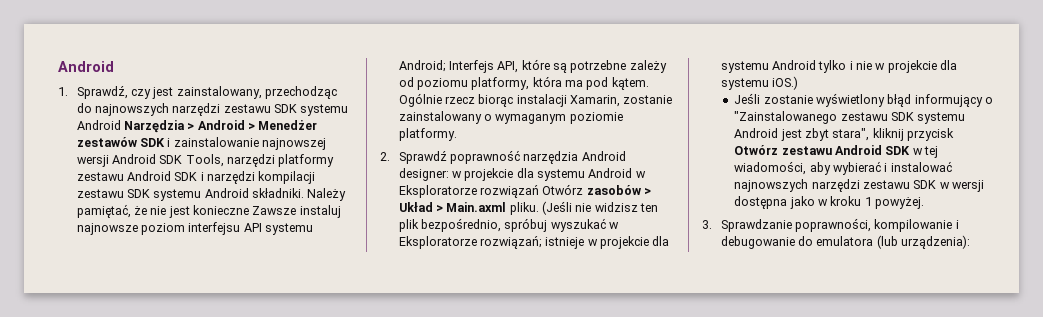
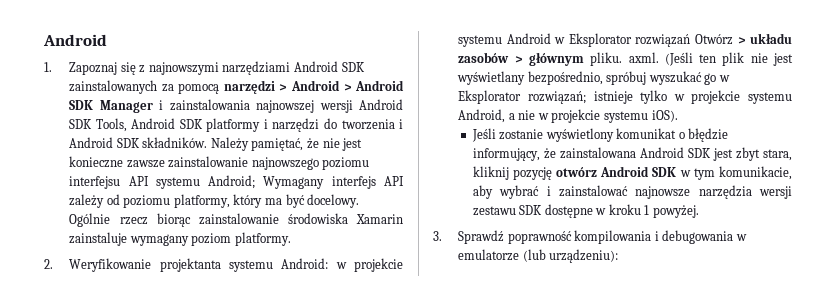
- 1. Sprawdź, czy jest zainstalowany, przechodząc do najnowszych narzędzi zestawu SDK systemu Android Narzędzia > Android > Menedżer zestawów SDK i zainstalowanie najnowszej wersji Android SDK Tools, narzędzi platformy zestawu Android SDK i narzędzi kompilacji zestawu SDK systemu Android składniki.
+ 1. Zapoznaj się z najnowszymi narzędziami Android SDK zainstalowanych za pomocą narzędzi > Android > Android SDK Manager i zainstalowania najnowszej wersji Android SDK Tools, Android SDK platformy i narzędzi do tworzenia i Android SDK składników.
- Należy pamiętać, że nie jest konieczne Zawsze instaluj najnowsze poziom interfejsu API systemu Android; Interfejs API, które są potrzebne zależy od poziomu platformy, która ma pod kątem. Ogólnie rzecz biorąc instalacji Xamarin, zostanie zainstalowany o wymaganym poziomie platformy.
- 2. Sprawdź poprawność narzędzia Android designer: w projekcie dla systemu Android w Eksploratorze rozwiązań Otwórz zasobów > Układ > Main.axml pliku. (Jeśli nie widzisz ten plik bezpośrednio, spróbuj wyszukać w Eksploratorze rozwiązań; istnieje w projekcie dla systemu Android tylko i nie w projekcie dla systemu iOS.)
- Jeśli zostanie wyświetlony błąd informujący o "Zainstalowanego zestawu SDK systemu Android jest zbyt stara", kliknij przycisk Otwórz zestawu Android SDK w tej wiadomości, aby wybierać i instalować najnowszych narzędzi zestawu SDK w wersji dostępna jako w kroku 1 powyżej.
+ Należy pamiętać, że nie jest konieczne zawsze zainstalowanie najnowszego poziomu interfejsu API systemu Android; Wymagany interfejs API zależy od poziomu platformy, który ma być docelowy. Ogólnie rzecz biorąc zainstalowanie środowiska Xamarin zainstaluje wymagany poziom platformy.
+ 2. Weryfikowanie projektanta systemu Android: w projekcie systemu Android w Eksplorator rozwiązań Otwórz > układu zasobów > głównym pliku. axml. (Jeśli ten plik nie jest wyświetlany bezpośrednio, spróbuj wyszukać go w Eksplorator rozwiązań; istnieje tylko w projekcie systemu Android, a nie w projekcie systemu iOS).
+ Jeśli zostanie wyświetlony komunikat o błędzie informujący, że zainstalowana Android SDK jest zbyt stara, kliknij pozycję otwórz Android SDK w tym komunikacie, aby wybrać i zainstalować najnowsze narzędzia wersji zestawu SDK dostępne w kroku 1 powyżej.
- 3. Sprawdzanie poprawności, kompilowanie i debugowanie do emulatora (lub urządzenia):
+ 3. Sprawdź poprawność kompilowania i debugowania w emulatorze (lub urządzeniu):

